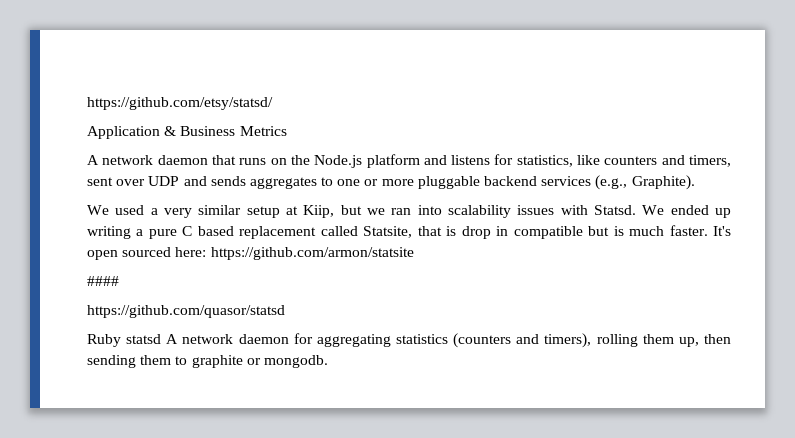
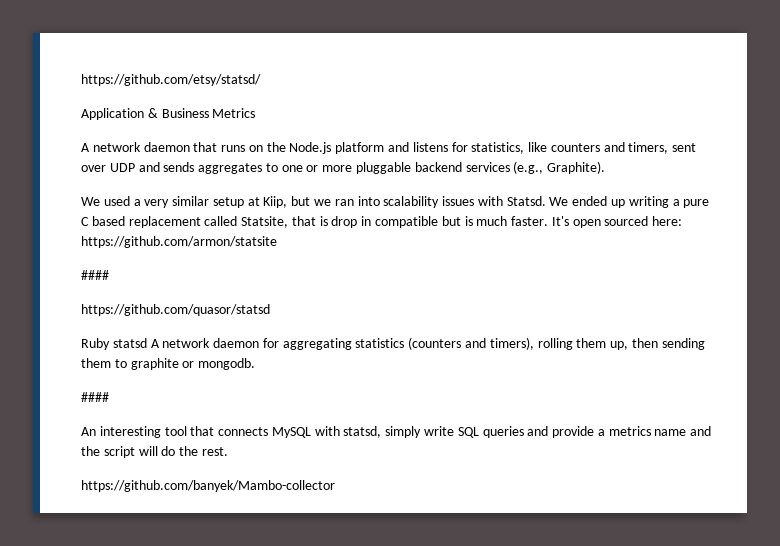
  Ruby statsd A network daemon for aggregating statistics (counters and timers), rolling them up, then sending them to graphite or mongodb.
+ ####
+ An interesting tool that connects MySQL with statsd, simply write SQL queries and provide a metrics name and the script will do the rest.
+ https://github.com/banyek/Mambo-collector

